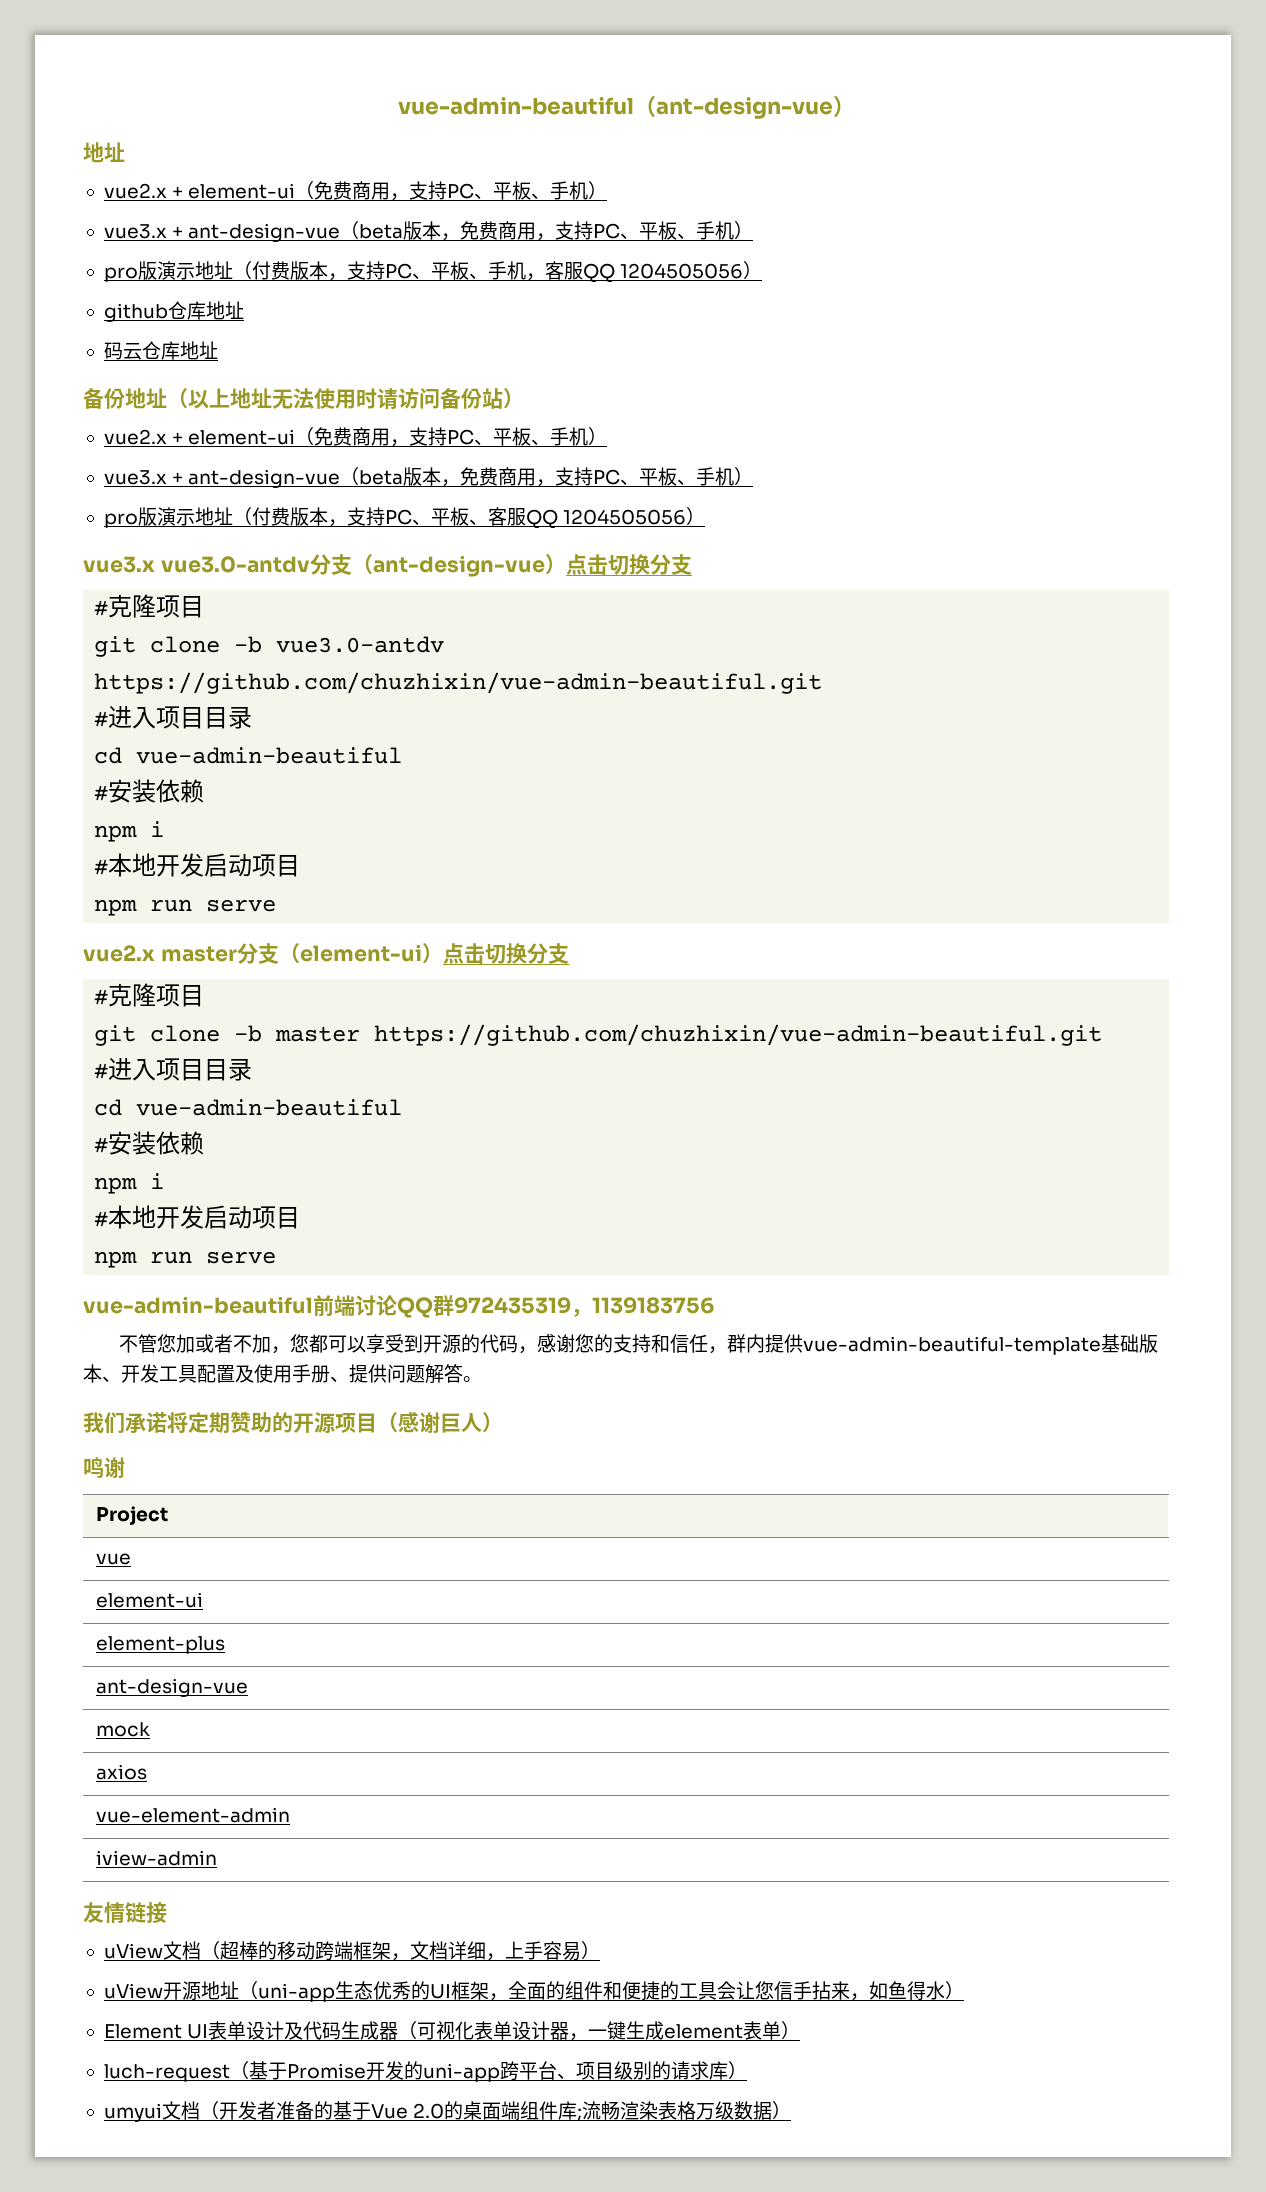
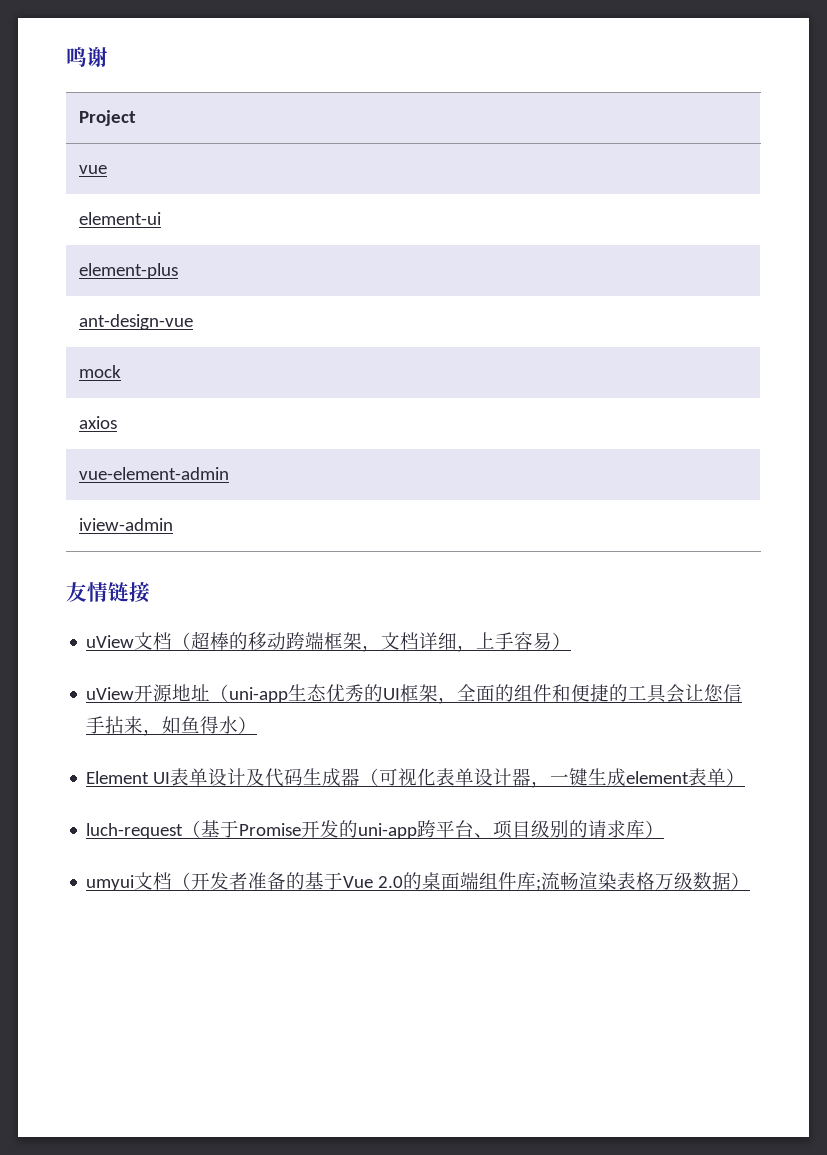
- vue-admin-beautiful（ant-design-vue）
- 地址
- vue2.x + element-ui（免费商用，支持PC、平板、手机）
- vue3.x + ant-design-vue（beta版本，免费商用，支持PC、平板、手机）
- pro版演示地址（付费版本，支持PC、平板、手机，客服QQ 1204505056）
- github仓库地址
- 码云仓库地址
- 备份地址（以上地址无法使用时请访问备份站）
- vue2.x + element-ui（免费商用，支持PC、平板、手机）
- vue3.x + ant-design-vue（beta版本，免费商用，支持PC、平板、手机）
- pro版演示地址（付费版本，支持PC、平板、客服QQ 1204505056）
- vue3.x vue3.0-antdv分支（ant-design-vue）点击切换分支
- #克隆项目
- git clone -b vue3.0-antdv https://github.com/chuzhixin/vue-admin-beautiful.git
- #进入项目目录
- cd vue-admin-beautiful
- #安装依赖
- npm i
- #本地开发启动项目
- npm run serve
- vue2.x master分支（element-ui）点击切换分支
- #克隆项目
- git clone -b master https://github.com/chuzhixin/vue-admin-beautiful.git
- #进入项目目录
- cd vue-admin-beautiful
- #安装依赖
- npm i
- #本地开发启动项目
- npm run serve
- vue-admin-beautiful前端讨论QQ群972435319，1139183756
- 不管您加或者不加，您都可以享受到开源的代码，感谢您的支持和信任，群内提供vue-admin-beautiful-template基础版本、开发工具配置及使用手册、提供问题解答。
- 我们承诺将定期赞助的开源项目（感谢巨人）

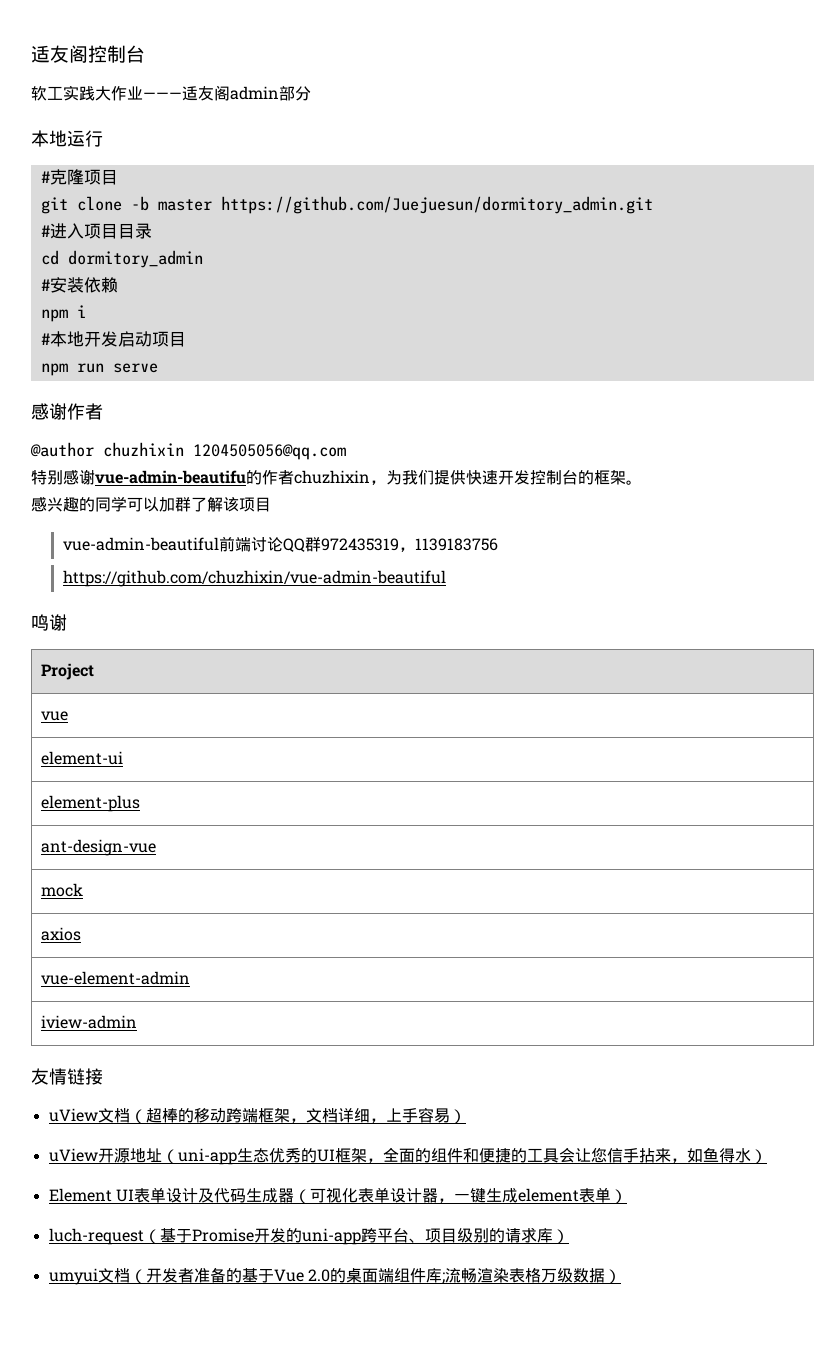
+ 适友阁控制台
+ 软工实践大作业———适友阁admin部分
+ 本地运行
+ #克隆项目
+ git clone -b master https://github.com/Juejuesun/dormitory_admin.git
+ #进入项目目录
+ cd dormitory_admin
+ #安装依赖
+ npm i
+ #本地开发启动项目
+ npm run serve
+ 感谢作者
+ @author chuzhixin 1204505056@qq.com
+ 特别感谢vue-admin-beautifu的作者chuzhixin，为我们提供快速开发控制台的框架。
+ 感兴趣的同学可以加群了解该项目
+ vue-admin-beautiful前端讨论QQ群972435319，1139183756
+ https://github.com/chuzhixin/vue-admin-beautiful

